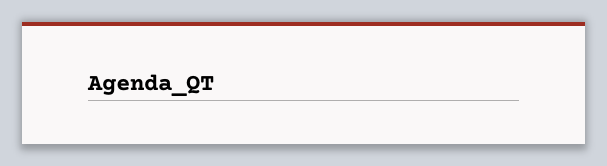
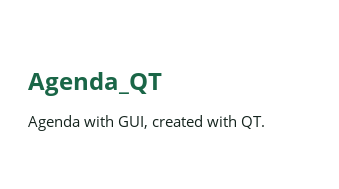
+ Agenda with GUI, created with QT.

